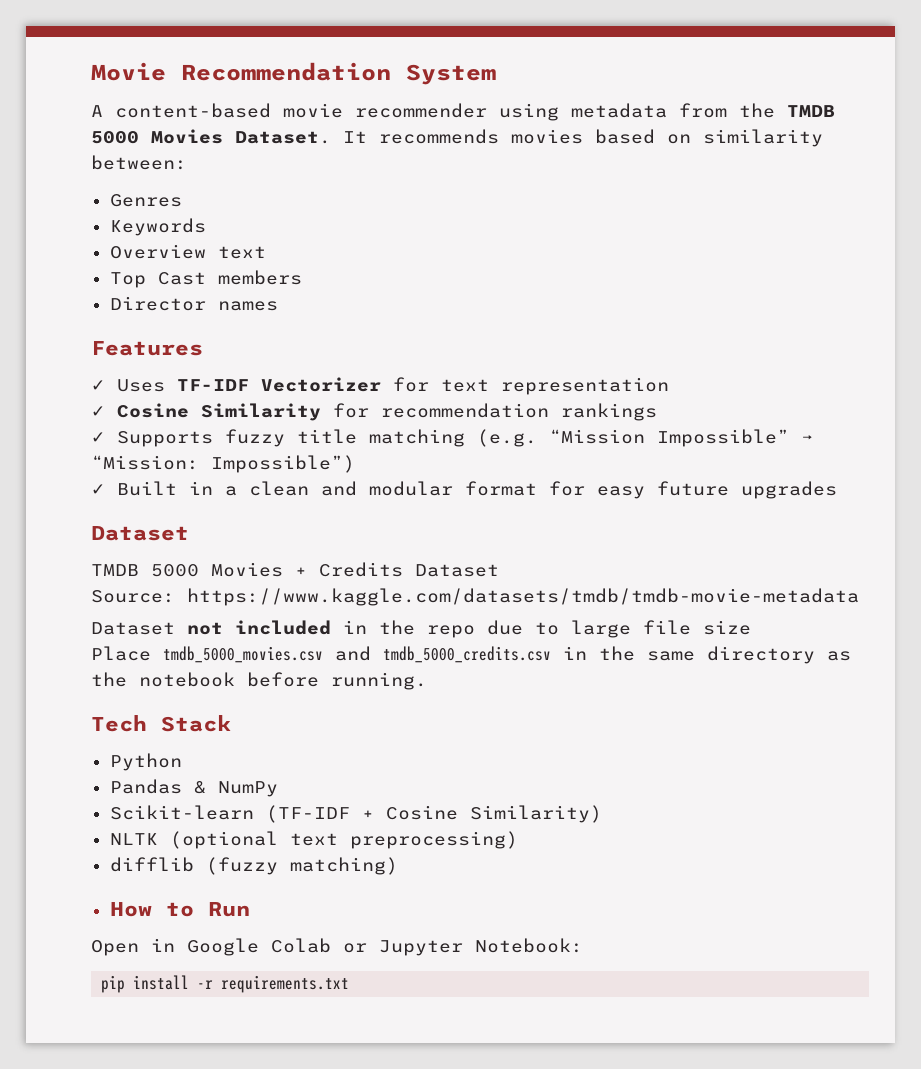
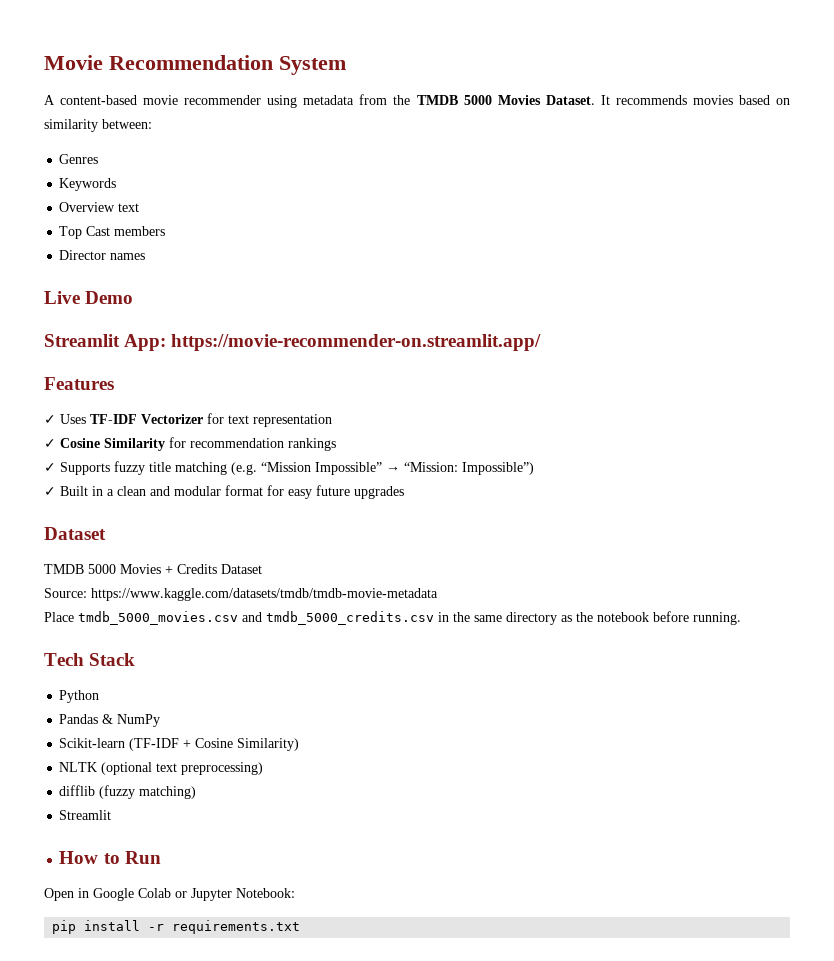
+ Live Demo
+ Streamlit App: https://movie-recommender-on.streamlit.app/
- Dataset not included in the repo due to large file size
  difflib (fuzzy matching)
+ Streamlit

